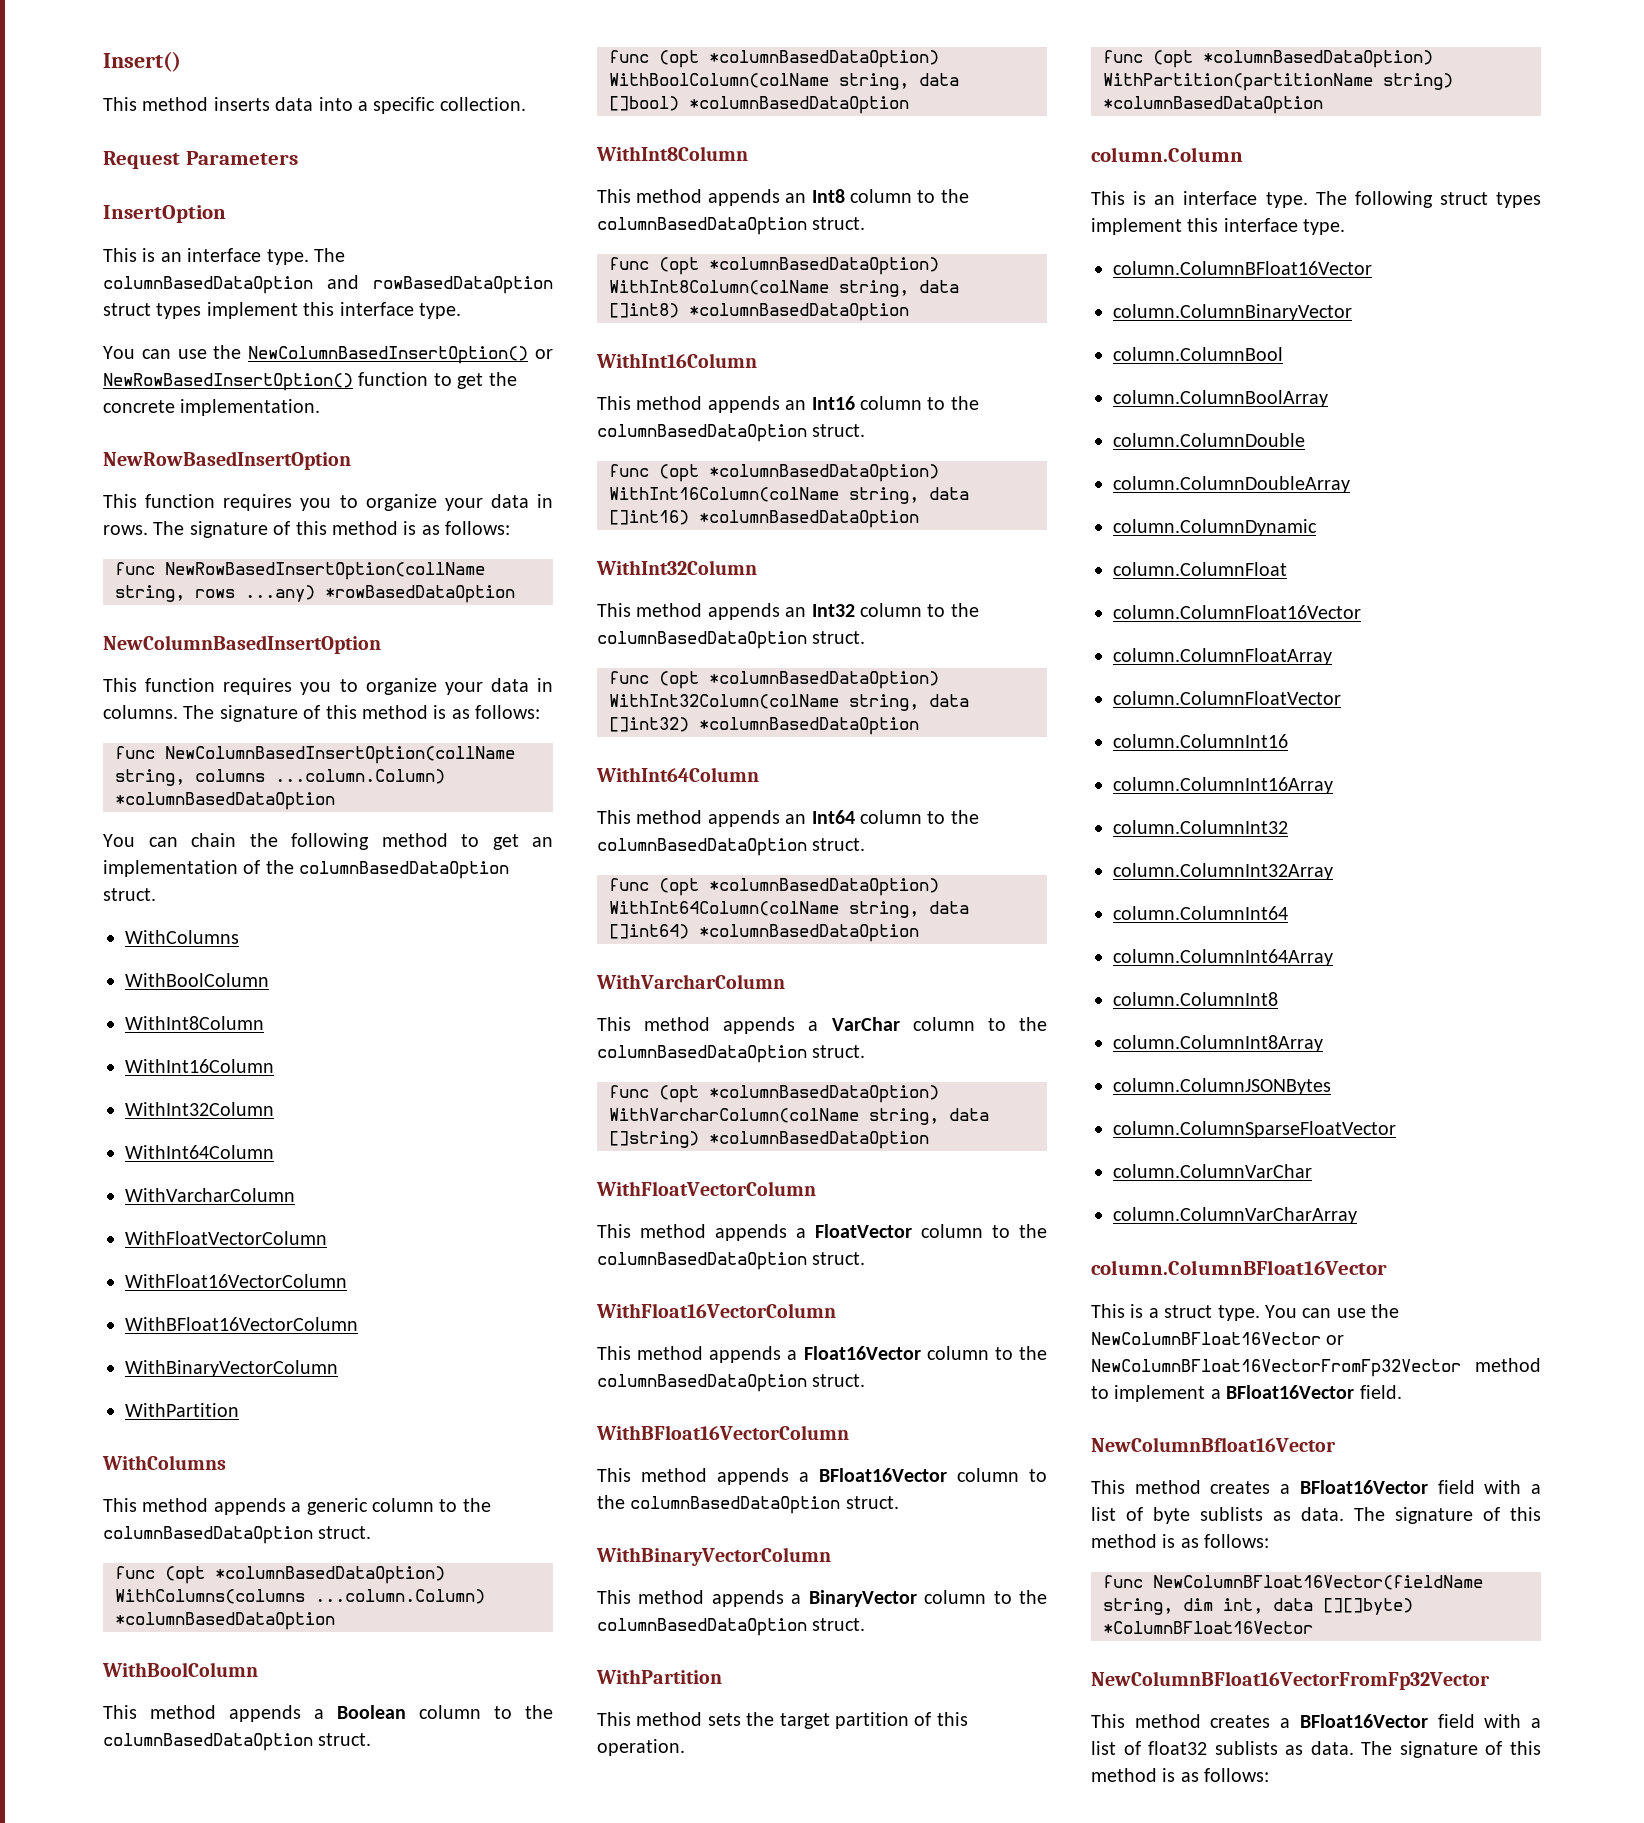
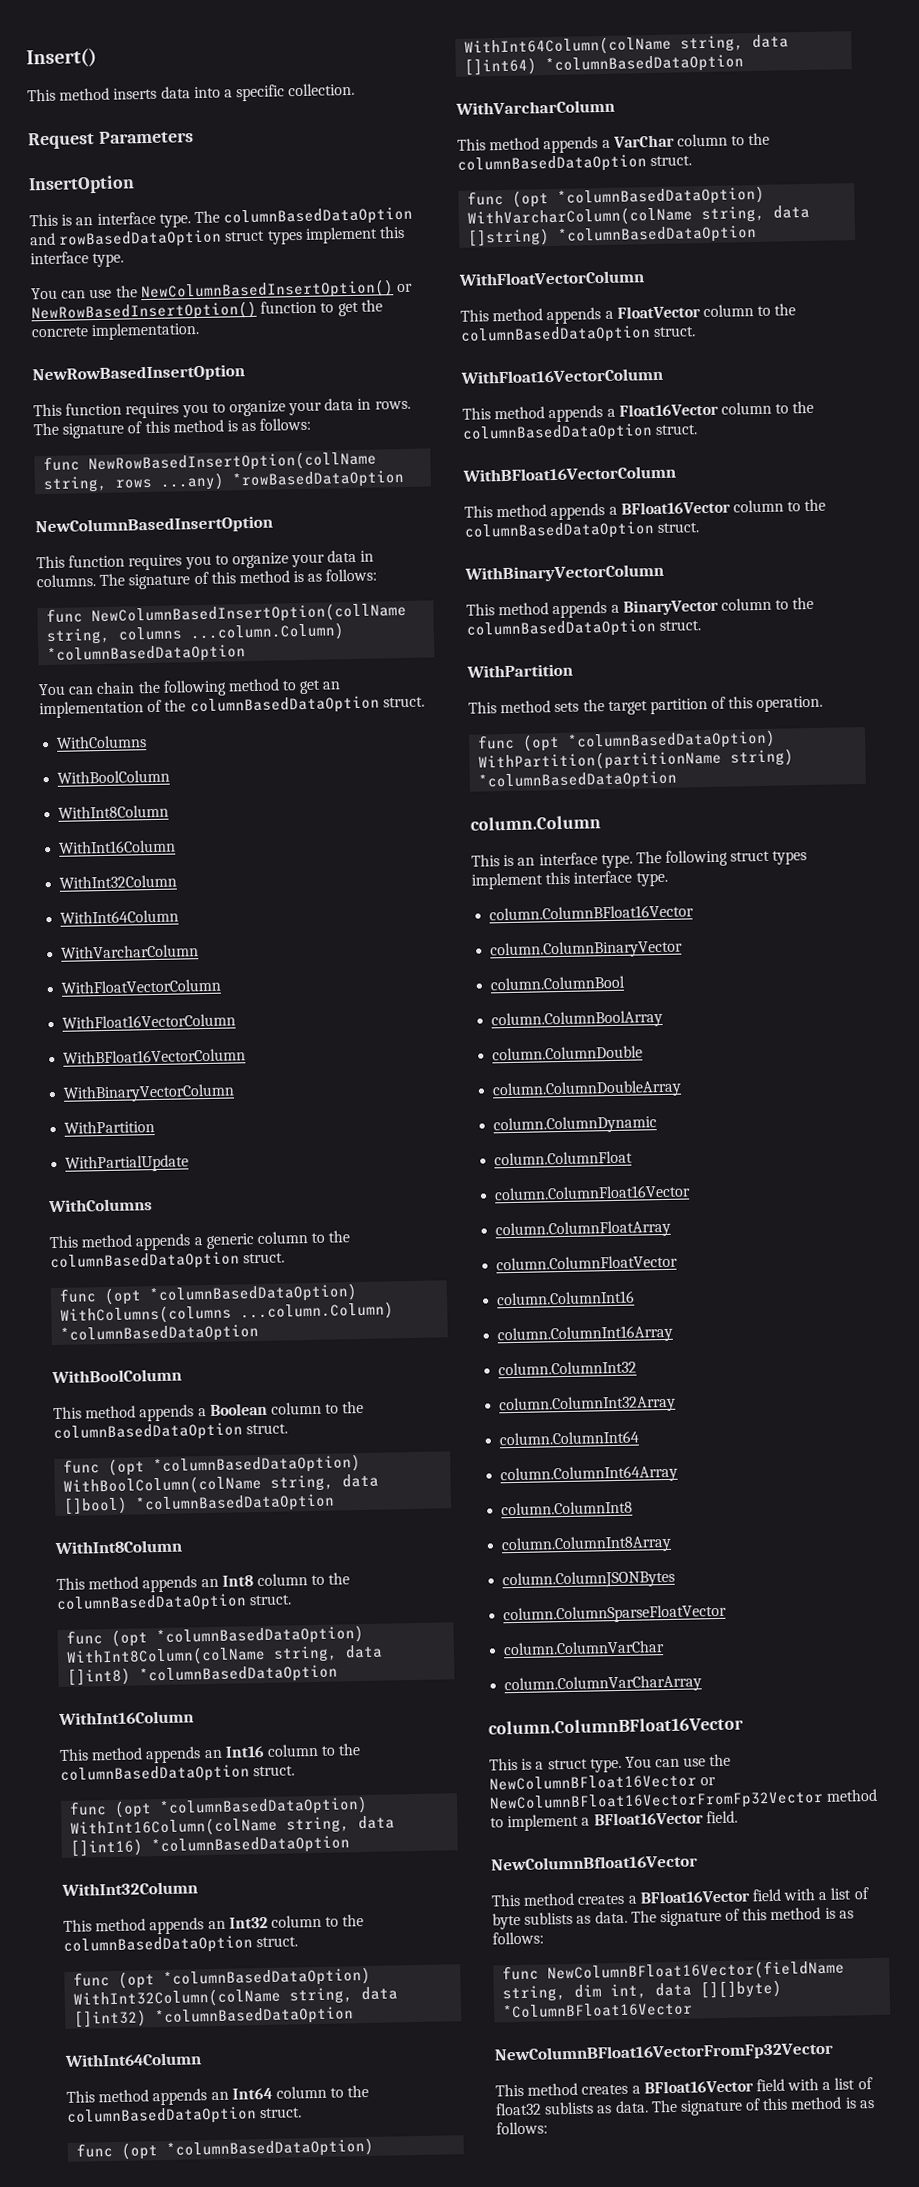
+ WithPartialUpdate

